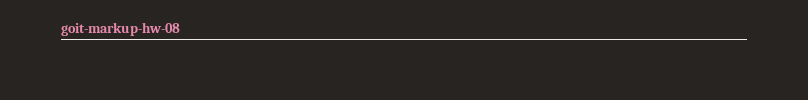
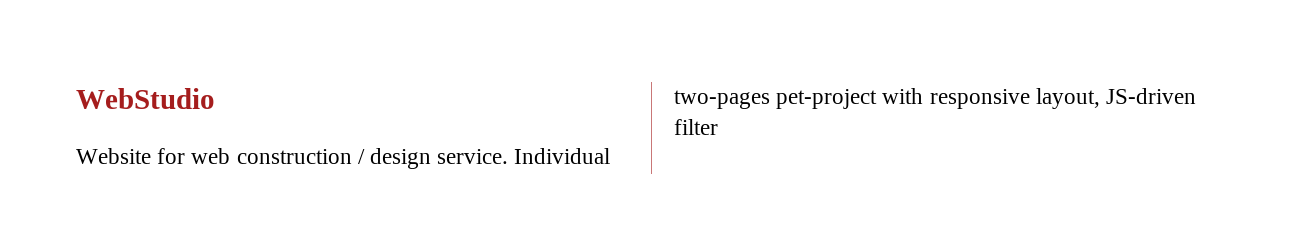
- goit-markup-hw-08
+ WebStudio
+ Website for web construction / design service. Individual two-pages pet-project with responsive layout, JS-driven filter

